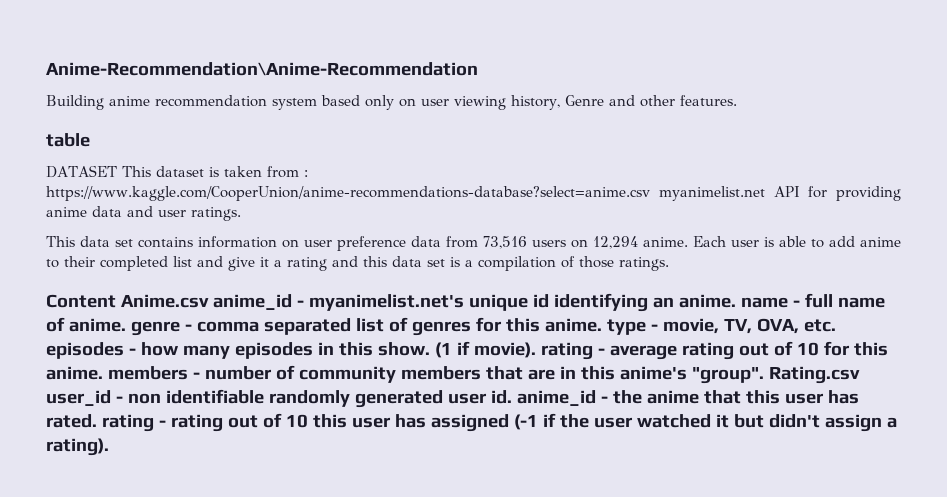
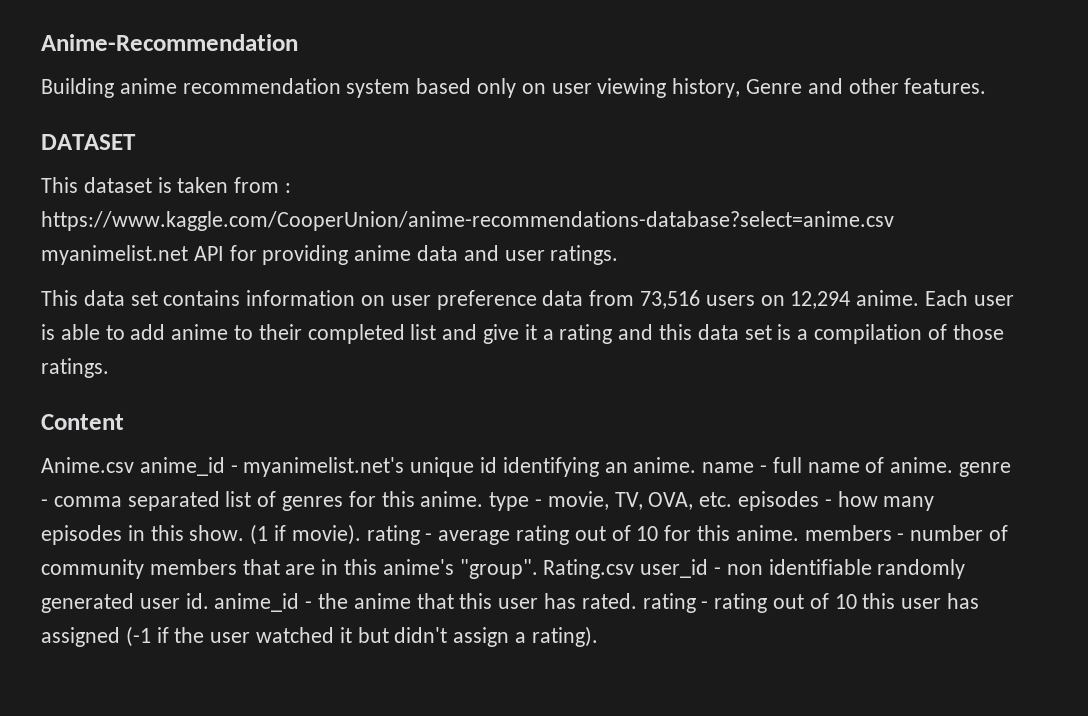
- Anime-Recommendation\Anime-Recommendation
+ Anime-Recommendation
- table
- DATASET This dataset is taken from : https://www.kaggle.com/CooperUnion/anime-recommendations-database?select=anime.csv myanimelist.net API for providing anime data and user ratings.
+ DATASET
+ This dataset is taken from : https://www.kaggle.com/CooperUnion/anime-recommendations-database?select=anime.csv myanimelist.net API for providing anime data and user ratings.
- Content Anime.csv anime_id - myanimelist.net's unique id identifying an anime. name - full name of anime. genre - comma separated list of genres for this anime. type - movie, TV, OVA, etc. episodes - how many episodes in this show.
+ Content
+ Anime.csv anime_id - myanimelist.net's unique id identifying an anime. name - full name of anime. genre - comma separated list of genres for this anime. type - movie, TV, OVA, etc. episodes - how many episodes in this show.

